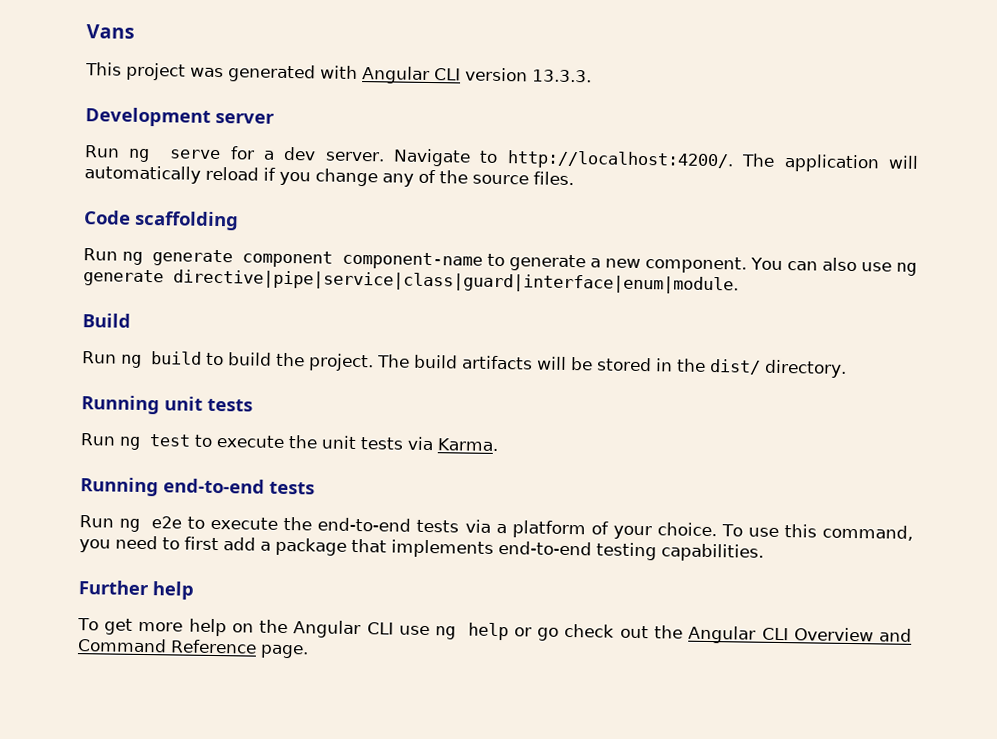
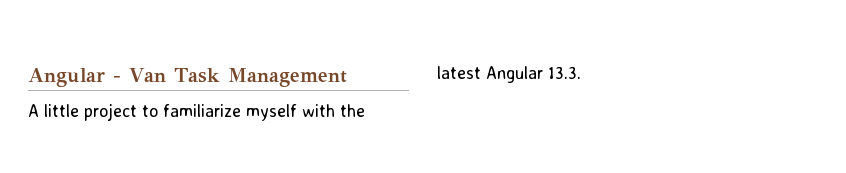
- Vans
- This project was generated with Angular CLI version 13.3.3.
- Development server
- Run ng serve for a dev server. Navigate to http://localhost:4200/. The application will automatically reload if you change any of the source files.
- Code scaffolding
- Run ng generate component component-name to generate a new component. You can also use ng generate directive|pipe|service|class|guard|interface|enum|module.
- Build
- Run ng build to build the project. The build artifacts will be stored in the dist/ directory.
- Running unit tests
- Run ng test to execute the unit tests via Karma.
- Running end-to-end tests
- Run ng e2e to execute the end-to-end tests via a platform of your choice. To use this command, you need to first add a package that implements end-to-end testing capabilities.
- Further help
- To get more help on the Angular CLI use ng help or go check out the Angular CLI Overview and Command Reference page.
+ Angular - Van Task Management
+ A little project to familiarize myself with the latest Angular 13.3.

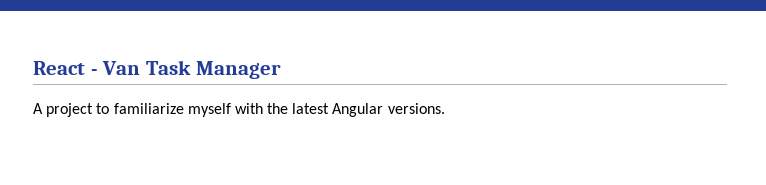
- Angular - Van Task Management
+ React - Van Task Manager
- A little project to familiarize myself with the latest Angular 13.3.
+ A project to familiarize myself with the latest Angular versions.

